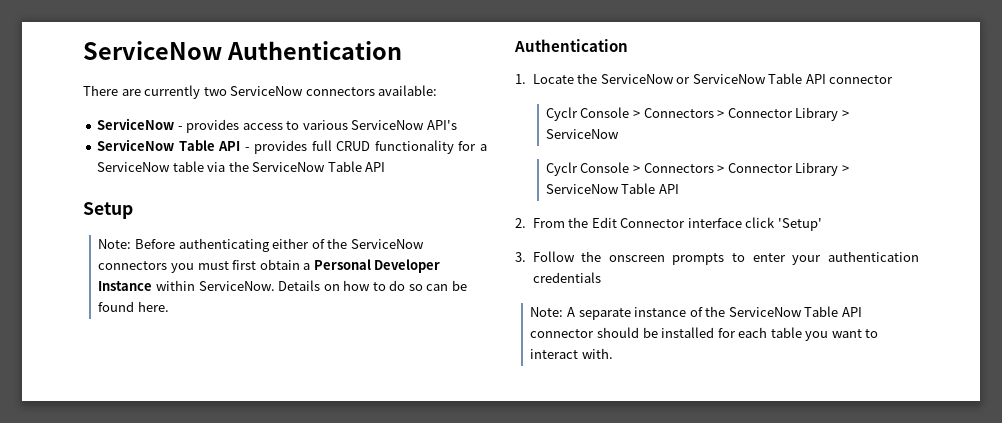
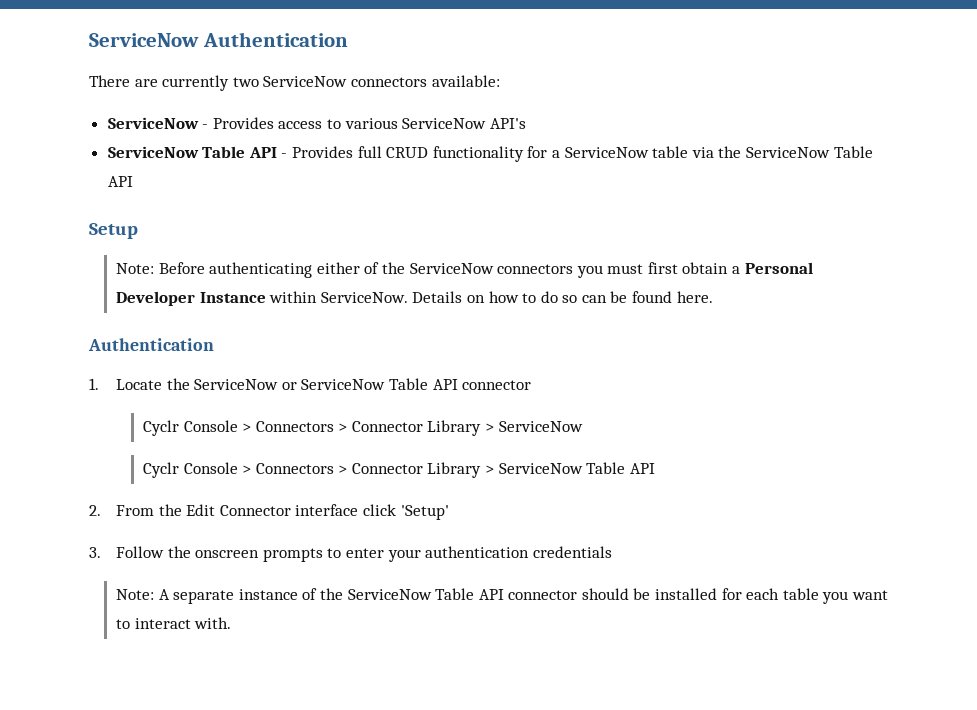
- ServiceNow - provides access to various ServiceNow API's
+ ServiceNow - Provides access to various ServiceNow API's
- ServiceNow Table API - provides full CRUD functionality for a ServiceNow table via the ServiceNow Table API
+ ServiceNow Table API - Provides full CRUD functionality for a ServiceNow table via the ServiceNow Table API

